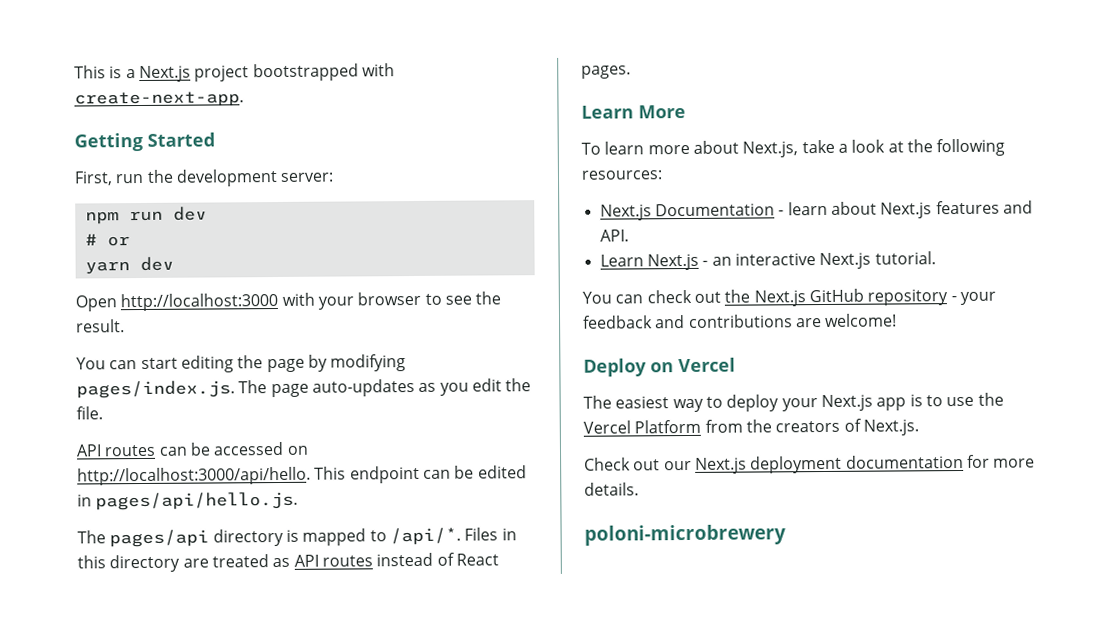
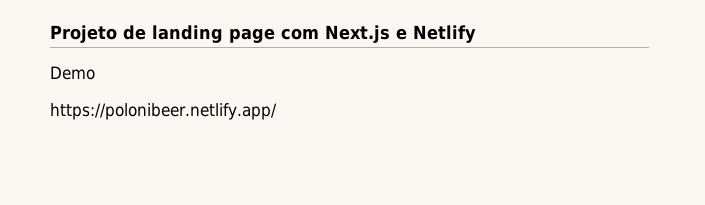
- This is a Next.js project bootstrapped with create-next-app.
- Getting Started
- First, run the development server:
- npm run dev
- # or
- yarn dev
- Open http://localhost:3000 with your browser to see the result.
- You can start editing the page by modifying pages/index.js. The page auto-updates as you edit the file.
- API routes can be accessed on http://localhost:3000/api/hello. This endpoint can be edited in pages/api/hello.js.
- The pages/api directory is mapped to /api/*. Files in this directory are treated as API routes instead of React pages.
- Learn More
- To learn more about Next.js, take a look at the following resources:
- Next.js Documentation - learn about Next.js features and API.
- Learn Next.js - an interactive Next.js tutorial.
- You can check out the Next.js GitHub repository - your feedback and contributions are welcome!
- Deploy on Vercel
- The easiest way to deploy your Next.js app is to use the Vercel Platform from the creators of Next.js.
- Check out our Next.js deployment documentation for more details.
- poloni-microbrewery
+ Projeto de landing page com Next.js e Netlify
+ Demo
+ https://polonibeer.netlify.app/

